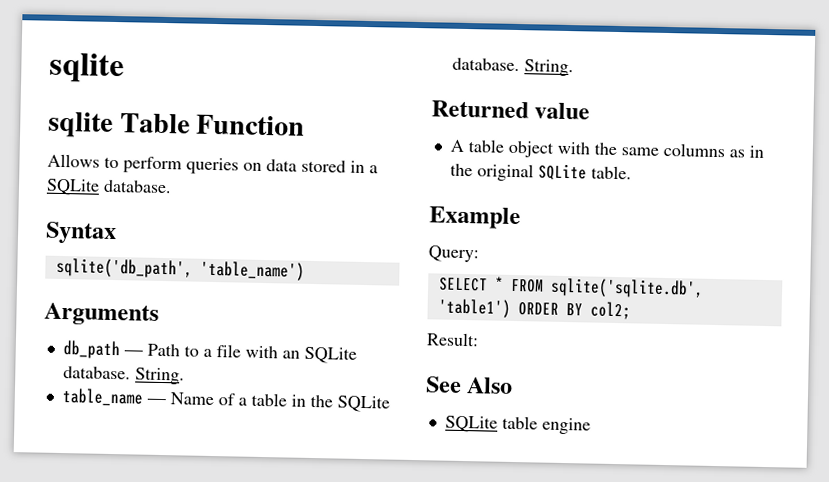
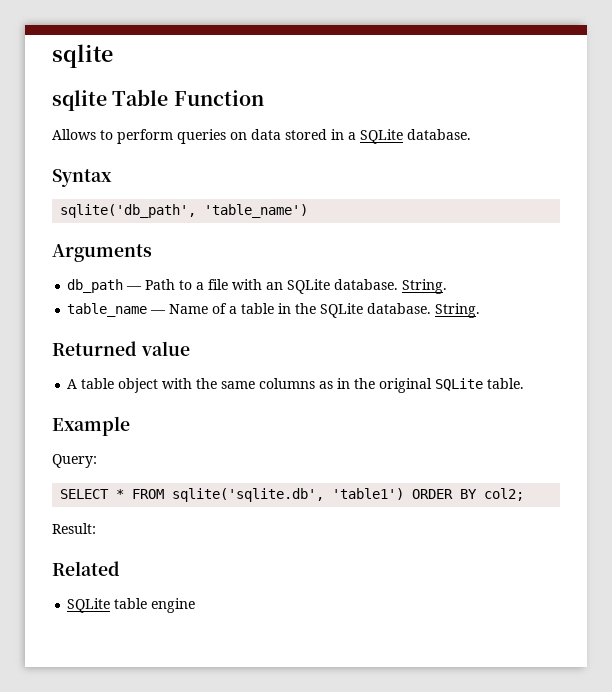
- See Also
+ Related

